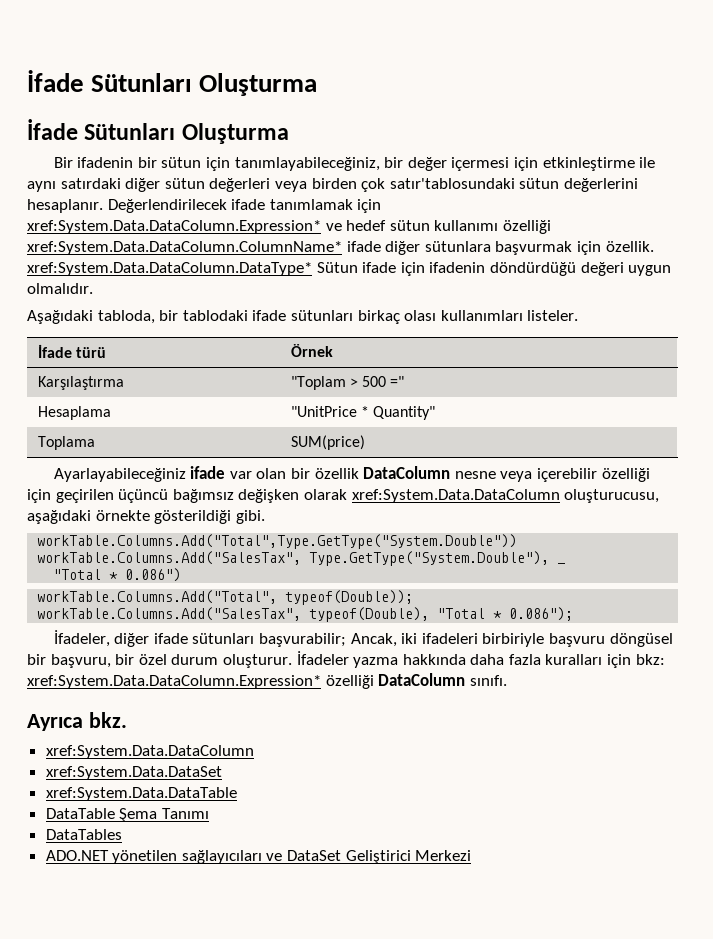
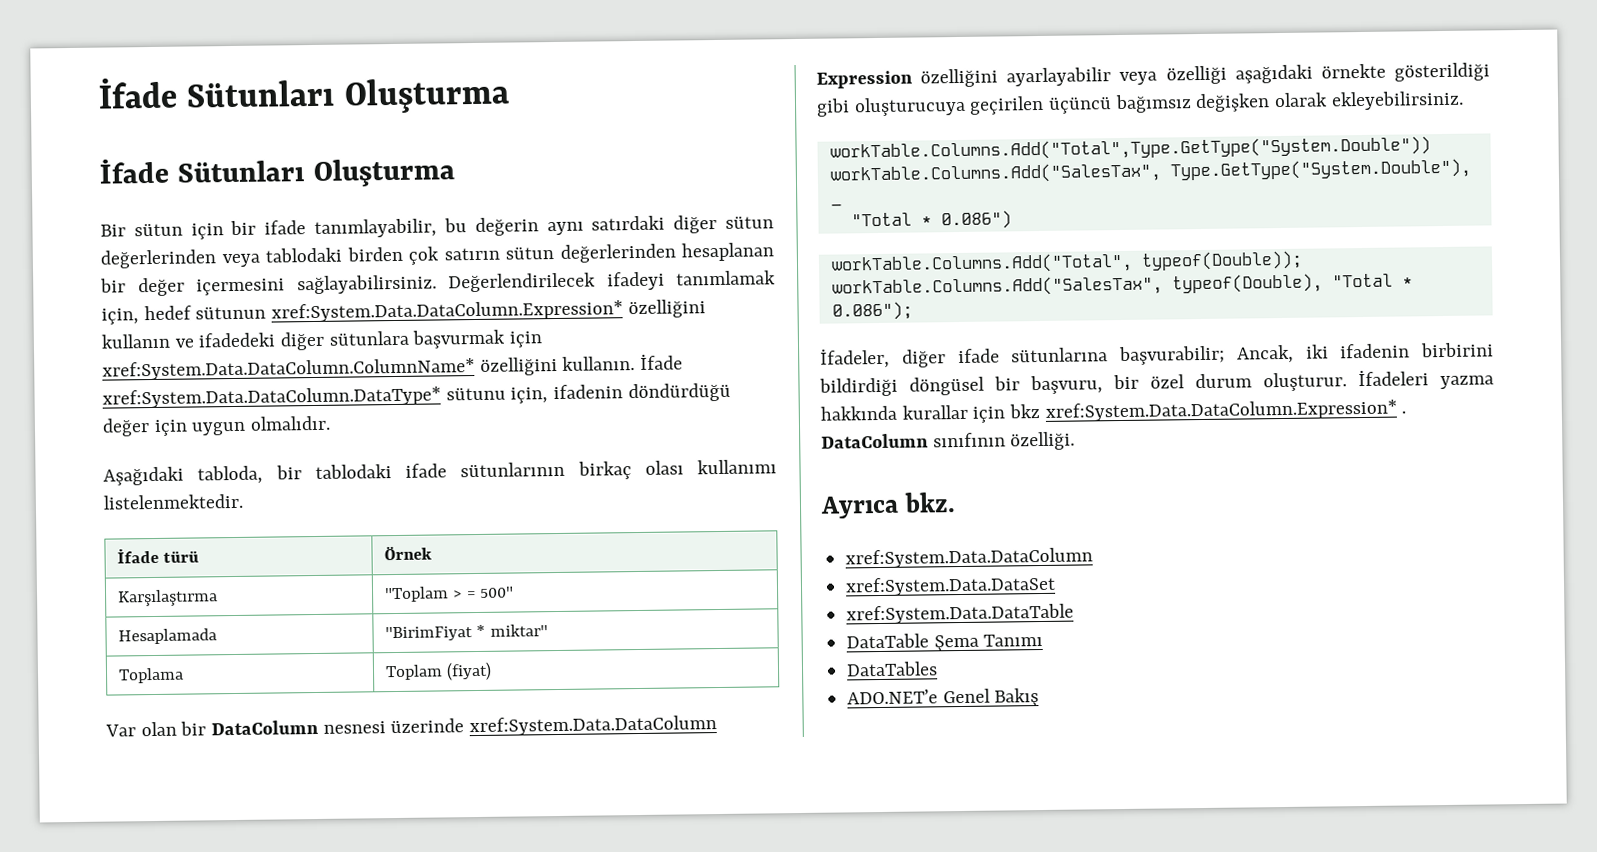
- Bir ifadenin bir sütun için tanımlayabileceğiniz, bir değer içermesi için etkinleştirme ile aynı satırdaki diğer sütun değerleri veya birden çok satır'tablosundaki sütun değerlerini hesaplanır. Değerlendirilecek ifade tanımlamak için xref:System.Data.DataColumn.Expression* ve hedef sütun kullanımı özelliği xref:System.Data.DataColumn.ColumnName* ifade diğer sütunlara başvurmak için özellik. xref:System.Data.DataColumn.DataType* Sütun ifade için ifadenin döndürdüğü değeri uygun olmalıdır.
+ Bir sütun için bir ifade tanımlayabilir, bu değerin aynı satırdaki diğer sütun değerlerinden veya tablodaki birden çok satırın sütun değerlerinden hesaplanan bir değer içermesini sağlayabilirsiniz. Değerlendirilecek ifadeyi tanımlamak için, hedef sütunun xref:System.Data.DataColumn.Expression* özelliğini kullanın ve ifadedeki diğer sütunlara başvurmak için xref:System.Data.DataColumn.ColumnName* özelliğini kullanın. İfade xref:System.Data.DataColumn.DataType* sütunu için, ifadenin döndürdüğü değer için uygun olmalıdır.
- Aşağıdaki tabloda, bir tablodaki ifade sütunları birkaç olası kullanımları listeler.
+ Aşağıdaki tabloda, bir tablodaki ifade sütunlarının birkaç olası kullanımı listelenmektedir.
- Karşılaştırma | "Toplam > 500 ="
- Hesaplama | "UnitPrice * Quantity"
- Toplama | SUM(price)
- Ayarlayabileceğiniz ifade var olan bir özellik DataColumn nesne veya içerebilir özelliği için geçirilen üçüncü bağımsız değişken olarak xref:System.Data.DataColumn oluşturucusu, aşağıdaki örnekte gösterildiği gibi.
+ Karşılaştırma | "Toplam > = 500"
+ Hesaplamada | "BirimFiyat * miktar"
+ Toplama | Toplam (fiyat)
+ Var olan bir DataColumn nesnesi üzerinde xref:System.Data.DataColumn Expression özelliğini ayarlayabilir veya özelliği aşağıdaki örnekte gösterildiği gibi oluşturucuya geçirilen üçüncü bağımsız değişken olarak ekleyebilirsiniz.
- İfadeler, diğer ifade sütunları başvurabilir; Ancak, iki ifadeleri birbiriyle başvuru döngüsel bir başvuru, bir özel durum oluşturur.
+ İfadeler, diğer ifade sütunlarına başvurabilir; Ancak, iki ifadenin birbirini bildirdiği döngüsel bir başvuru, bir özel durum oluşturur.
- İfadeler yazma hakkında daha fazla kuralları için bkz: xref:System.Data.DataColumn.Expression* özelliği DataColumn sınıfı.
+ İfadeleri yazma hakkında kurallar için bkz xref:System.Data.DataColumn.Expression* . DataColumn sınıfının özelliği.
- ADO.NET yönetilen sağlayıcıları ve DataSet Geliştirici Merkezi
+ ADO.NET’e Genel Bakış

